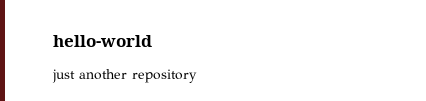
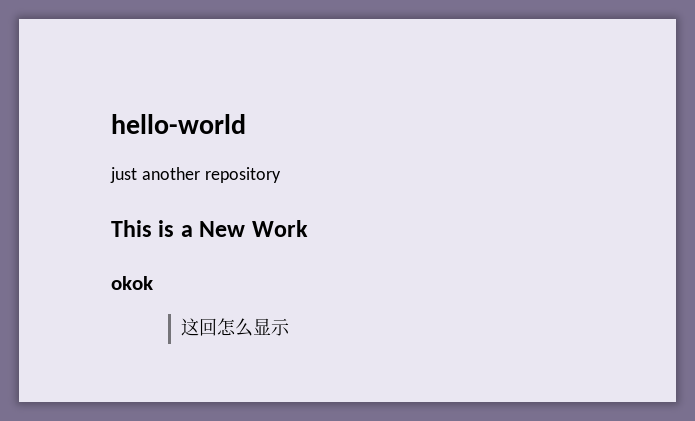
+ This is a New Work
+ okok
+ 这回怎么显示

